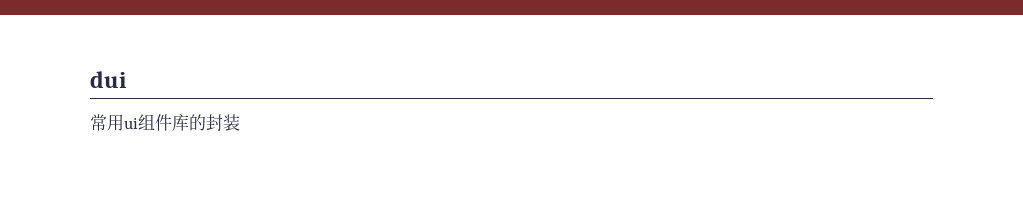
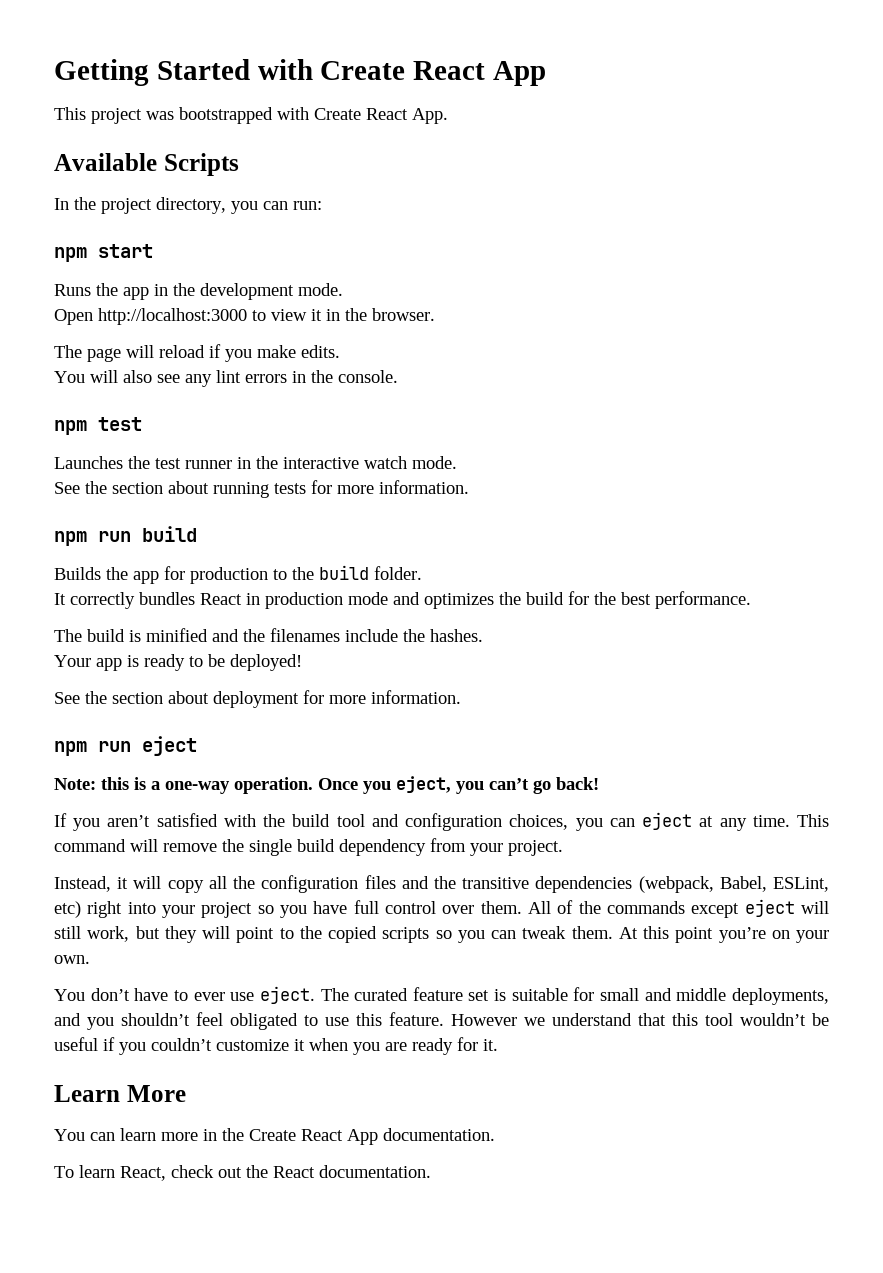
- dui
- 常用ui组件库的封装
+ Getting Started with Create React App
+ This project was bootstrapped with Create React App.
+ Available Scripts
+ In the project directory, you can run:
+ npm start
+ Runs the app in the development mode.
+ Open http://localhost:3000 to view it in the browser.
+ The page will reload if you make edits.
+ You will also see any lint errors in the console.
+ npm test
+ Launches the test runner in the interactive watch mode.
+ See the section about running tests for more information.
+ npm run build
+ Builds the app for production to the build folder.
+ It correctly bundles React in production mode and optimizes the build for the best performance.
+ The build is minified and the filenames include the hashes.
+ Your app is ready to be deployed!
+ See the section about deployment for more information.
+ npm run eject
+ Note: this is a one-way operation. Once you eject, you can’t go back!
+ If you aren’t satisfied with the build tool and configuration choices, you can eject at any time. This command will remove the single build dependency from your project.
+ Instead, it will copy all the configuration files and the transitive dependencies (webpack, Babel, ESLint, etc) right into your project so you have full control over them. All of the commands except eject will still work, but they will point to the copied scripts so you can tweak them. At this point you’re on your own.
+ You don’t have to ever use eject. The curated feature set is suitable for small and middle deployments, and you shouldn’t feel obligated to use this feature. However we understand that this tool wouldn’t be useful if you couldn’t customize it when you are ready for it.
+ Learn More
+ You can learn more in the Create React App documentation.
+ To learn React, check out the React documentation.

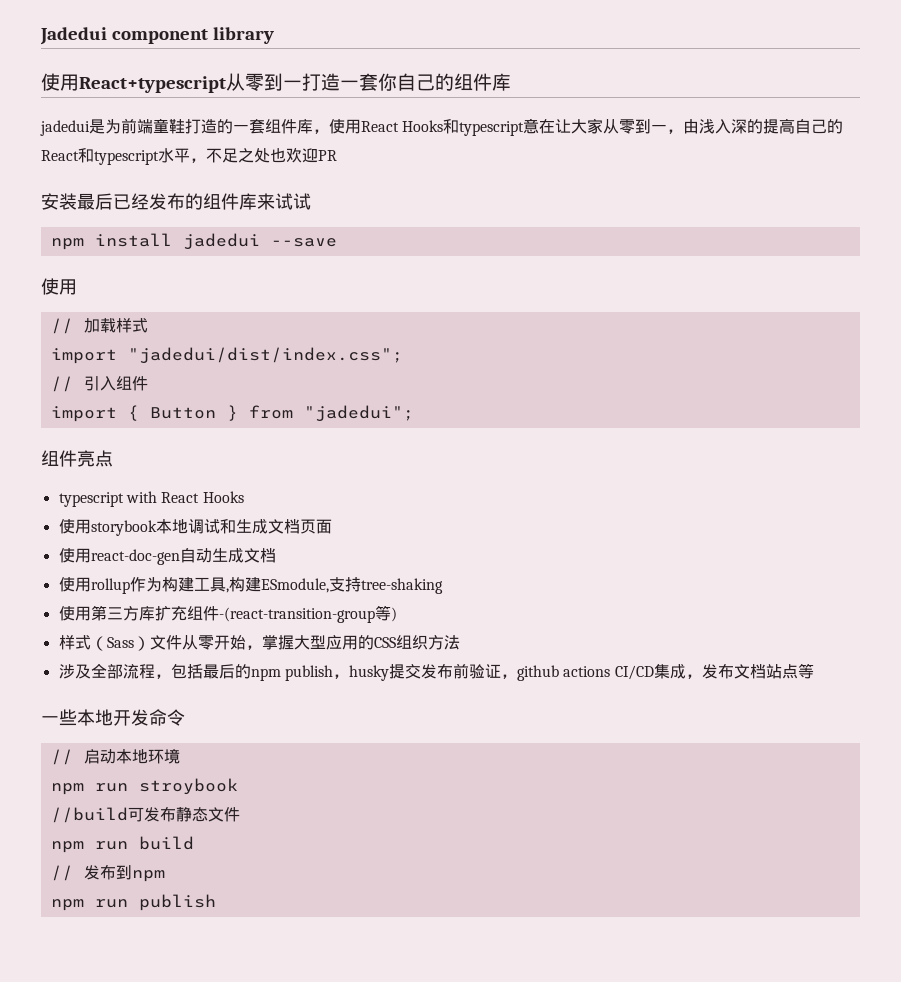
- Getting Started with Create React App
- This project was bootstrapped with Create React App.
- Available Scripts
- In the project directory, you can run:
- npm start
- Runs the app in the development mode.
- Open http://localhost:3000 to view it in the browser.
- The page will reload if you make edits.
- You will also see any lint errors in the console.
- npm test
- Launches the test runner in the interactive watch mode.
- See the section about running tests for more information.
+ Jadedui component library
+ 使用React+typescript从零到一打造一套你自己的组件库
+ jadedui是为前端童鞋打造的一套组件库，使用React Hooks和typescript意在让大家从零到一，由浅入深的提高自己的React和typescript水平，不足之处也欢迎PR
+ 安装最后已经发布的组件库来试试
+ npm install jadedui --save
+ 使用
+ // 加载样式
+ import "jadedui/dist/index.css";
+ // 引入组件
+ import { Button } from "jadedui";
+ 组件亮点
+ typescript with React Hooks
+ 使用storybook本地调试和生成文档页面
+ 使用react-doc-gen自动生成文档
+ 使用rollup作为构建工具,构建ESmodule,支持tree-shaking
+ 使用第三方库扩充组件-(react-transition-group等)
+ 样式（Sass）文件从零开始，掌握大型应用的CSS组织方法
+ 涉及全部流程，包括最后的npm publish，husky提交发布前验证，github actions CI/CD集成，发布文档站点等
+ 一些本地开发命令
+ // 启动本地环境
+ npm run stroybook
+ //build可发布静态文件
  npm run build
- Builds the app for production to the build folder.
- It correctly bundles React in production mode and optimizes the build for the best performance.
- The build is minified and the filenames include the hashes.
- Your app is ready to be deployed!
- See the section about deployment for more information.
- npm run eject
- Note: this is a one-way operation. Once you eject, you can’t go back!
- If you aren’t satisfied with the build tool and configuration choices, you can eject at any time. This command will remove the single build dependency from your project.
- Instead, it will copy all the configuration files and the transitive dependencies (webpack, Babel, ESLint, etc) right into your project so you have full control over them. All of the commands except eject will still work, but they will point to the copied scripts so you can tweak them. At this point you’re on your own.
- You don’t have to ever use eject. The curated feature set is suitable for small and middle deployments, and you shouldn’t feel obligated to use this feature. However we understand that this tool wouldn’t be useful if you couldn’t customize it when you are ready for it.
- Learn More
- You can learn more in the Create React App documentation.
- To learn React, check out the React documentation.
+ // 发布到npm
+ npm run publish

